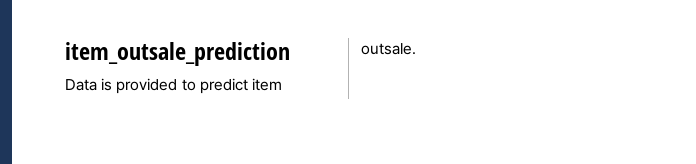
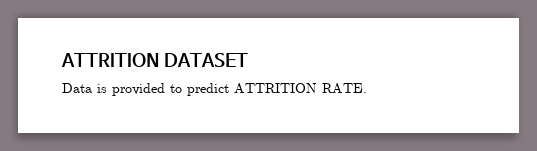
- item_outsale_prediction
+ ATTRITION DATASET
- Data is provided to predict item outsale.
+ Data is provided to predict ATTRITION RATE.

